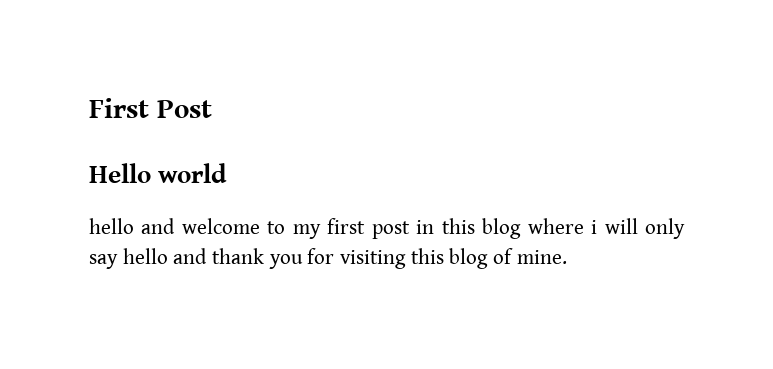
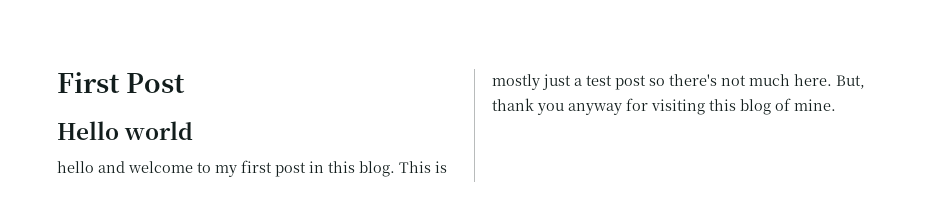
- hello and welcome to my first post in this blog where i will only say hello and thank you for visiting this blog of mine.
+ hello and welcome to my first post in this blog. This is mostly just a test post so there's not much here. But, thank you anyway for visiting this blog of mine.

